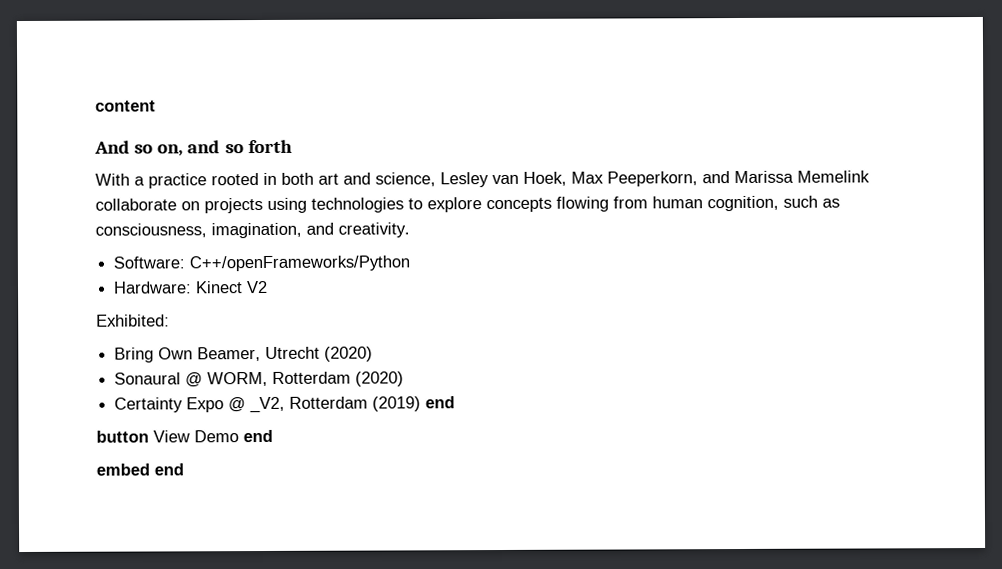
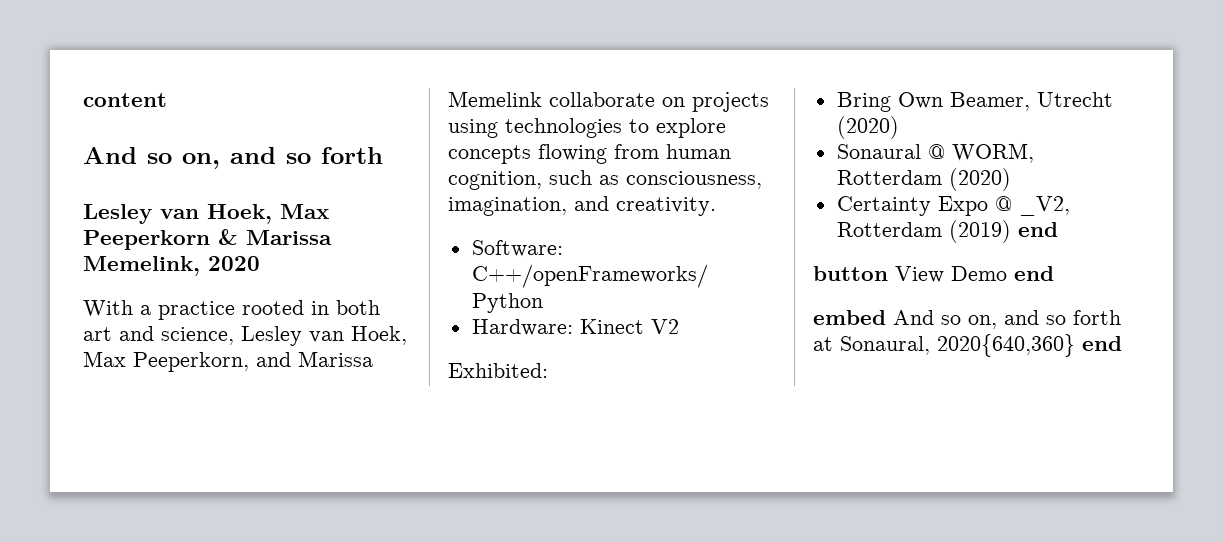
+ Lesley van Hoek, Max Peeperkorn & Marissa Memelink, 2020
- embed end
+ embed And so on, and so forth at Sonaural, 2020{640,360} end

